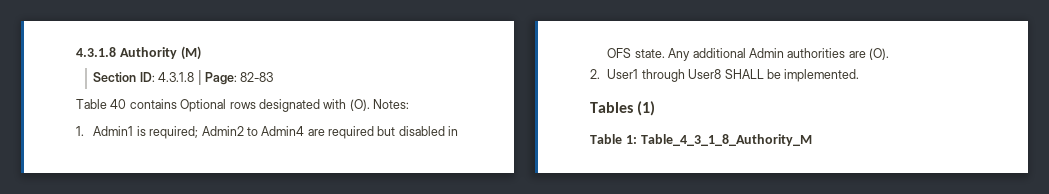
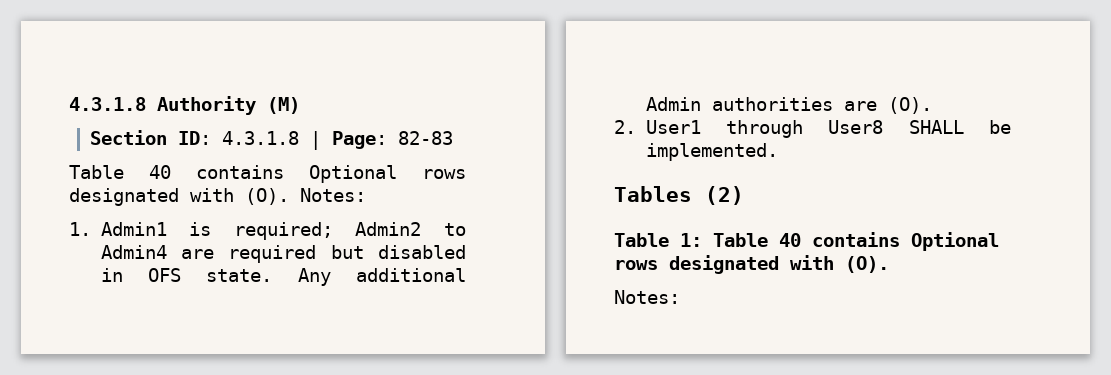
- Tables (1)
+ Tables (2)
- Table 1: Table_4_3_1_8_Authority_M
+ Table 1: Table 40 contains Optional rows designated with (O).
+ Notes:

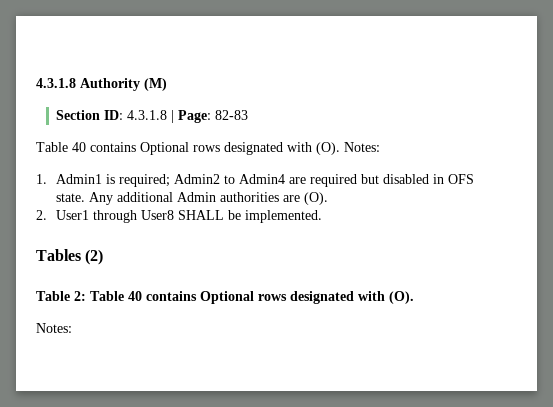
- Table 1: Table 40 contains Optional rows designated with (O).
+ Table 2: Table 40 contains Optional rows designated with (O).

